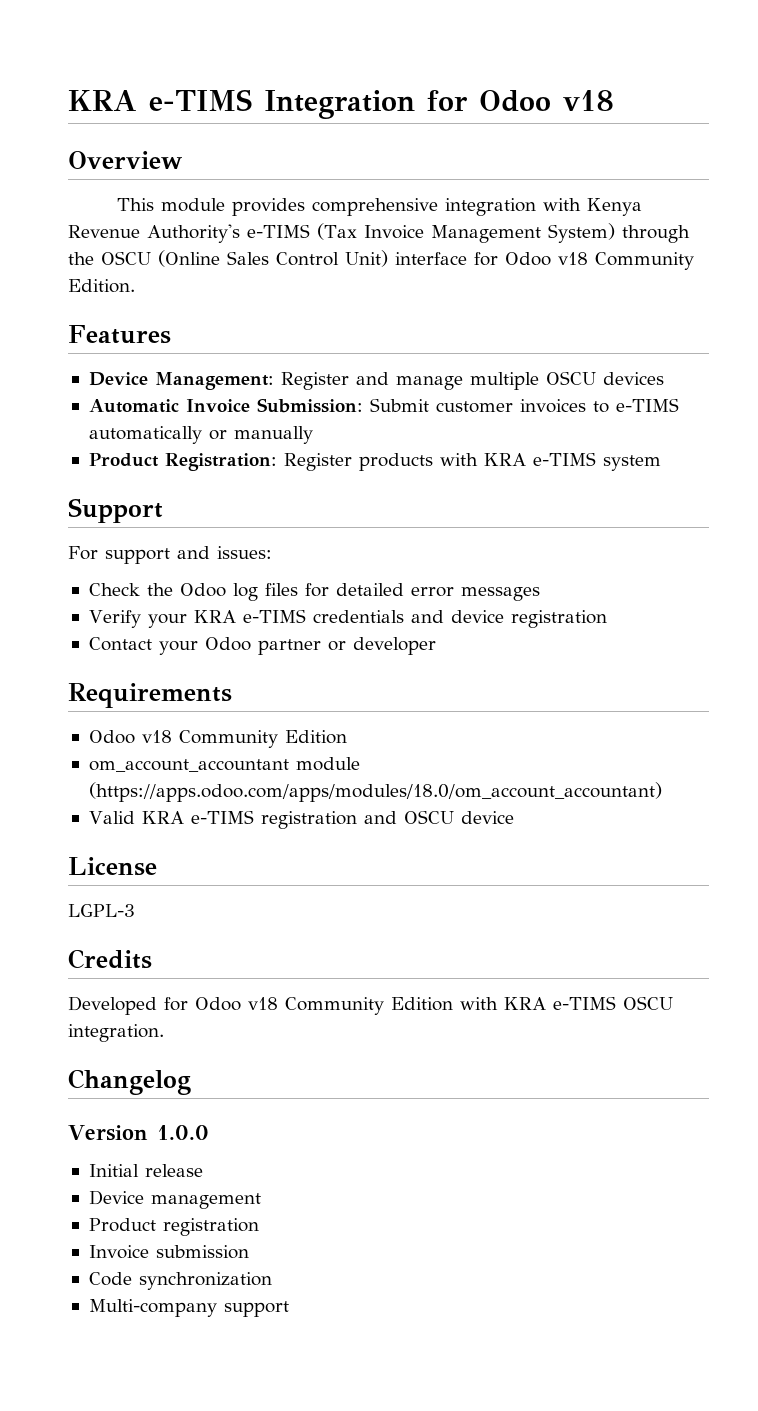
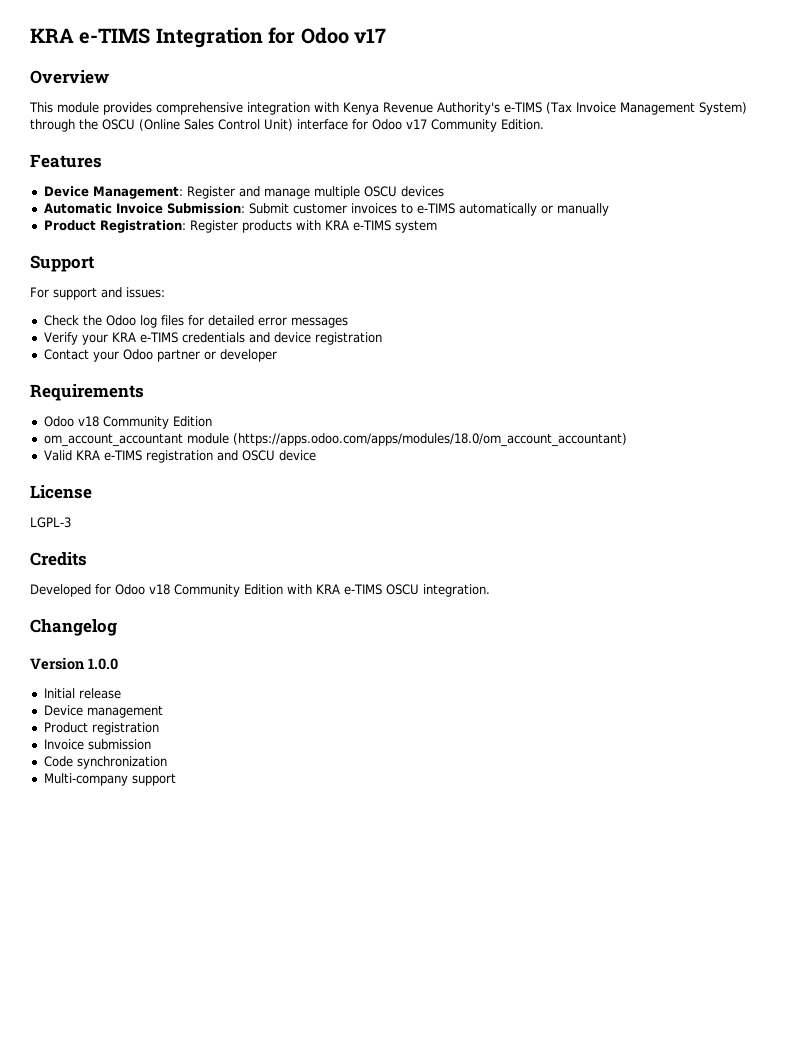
- KRA e-TIMS Integration for Odoo v18
+ KRA e-TIMS Integration for Odoo v17
- This module provides comprehensive integration with Kenya Revenue Authority's e-TIMS (Tax Invoice Management System) through the OSCU (Online Sales Control Unit) interface for Odoo v18 Community Edition.
+ This module provides comprehensive integration with Kenya Revenue Authority's e-TIMS (Tax Invoice Management System) through the OSCU (Online Sales Control Unit) interface for Odoo v17 Community Edition.

